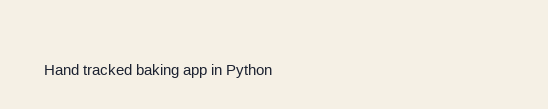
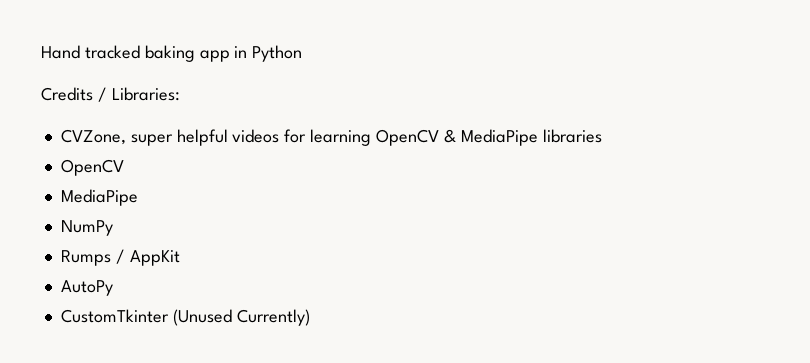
+ Credits / Libraries:
+ CVZone, super helpful videos for learning OpenCV & MediaPipe libraries
+ OpenCV
+ MediaPipe
+ NumPy
+ Rumps / AppKit
+ AutoPy
+ CustomTkinter (Unused Currently)

